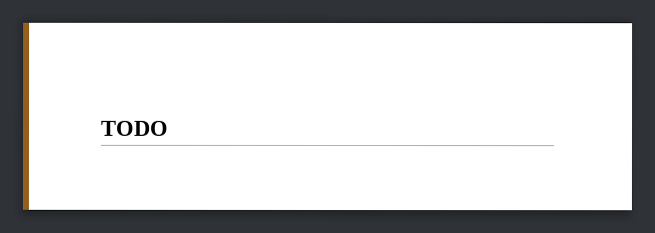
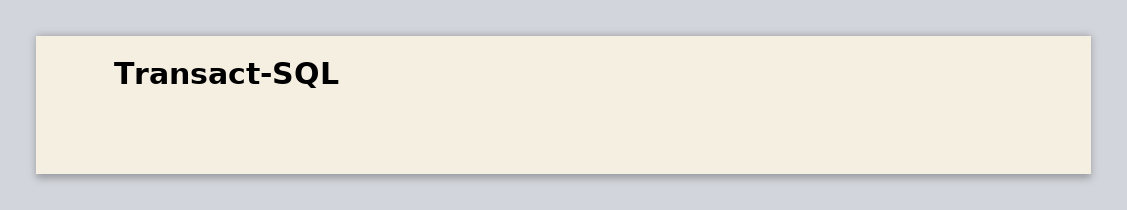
- TODO
+ Transact-SQL

